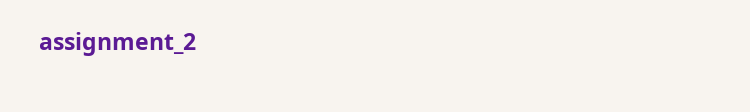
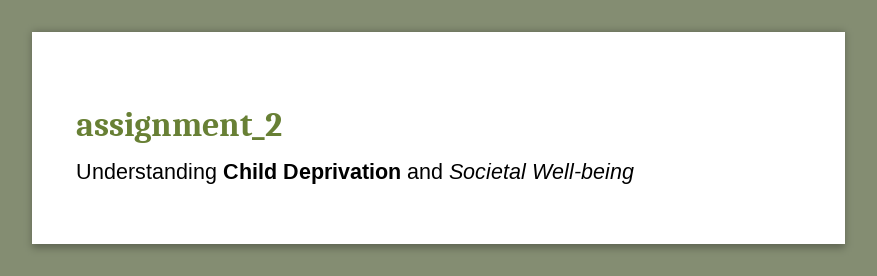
+ Understanding Child Deprivation and Societal Well-being

